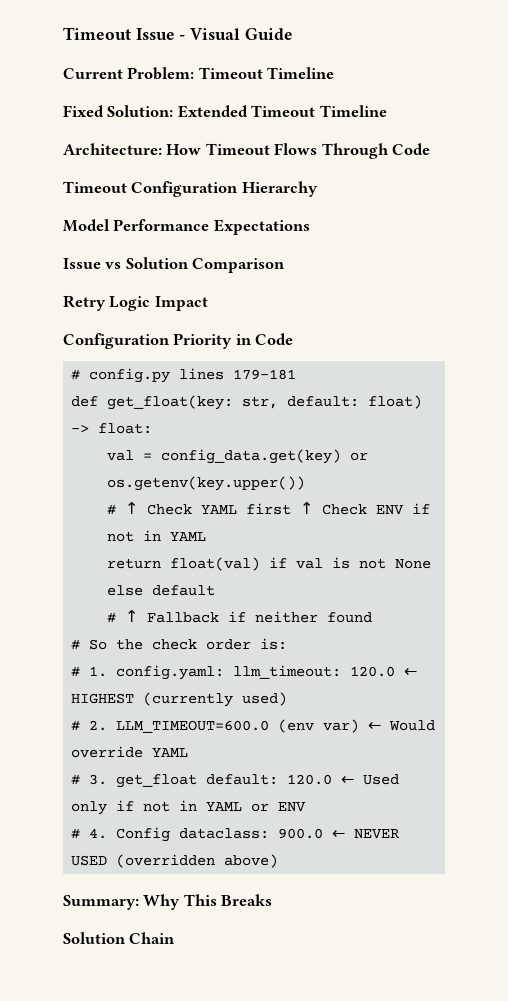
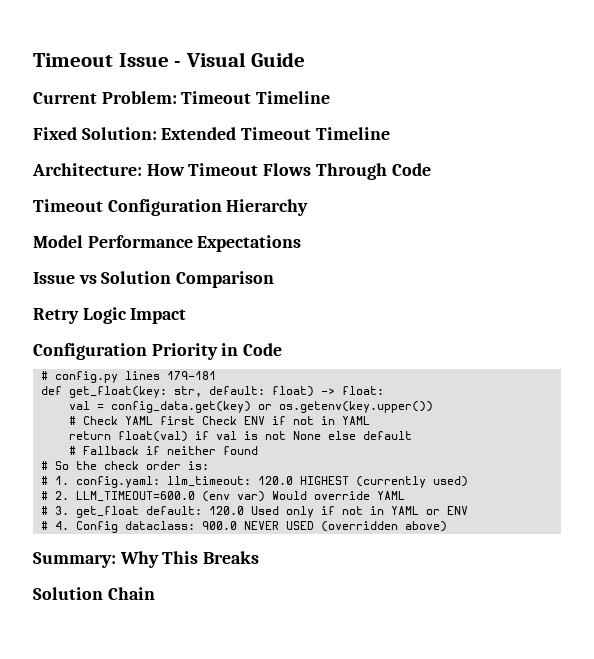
- # ↑ Check YAML first ↑ Check ENV if not in YAML
+ # Check YAML first Check ENV if not in YAML
- # ↑ Fallback if neither found
+ # Fallback if neither found
- # 1. config.yaml: llm_timeout: 120.0 ← HIGHEST (currently used)
+ # 1. config.yaml: llm_timeout: 120.0 HIGHEST (currently used)
- # 2. LLM_TIMEOUT=600.0 (env var) ← Would override YAML
+ # 2. LLM_TIMEOUT=600.0 (env var) Would override YAML
- # 3. get_float default: 120.0 ← Used only if not in YAML or ENV
+ # 3. get_float default: 120.0 Used only if not in YAML or ENV
- # 4. Config dataclass: 900.0 ← NEVER USED (overridden above)
+ # 4. Config dataclass: 900.0 NEVER USED (overridden above)

